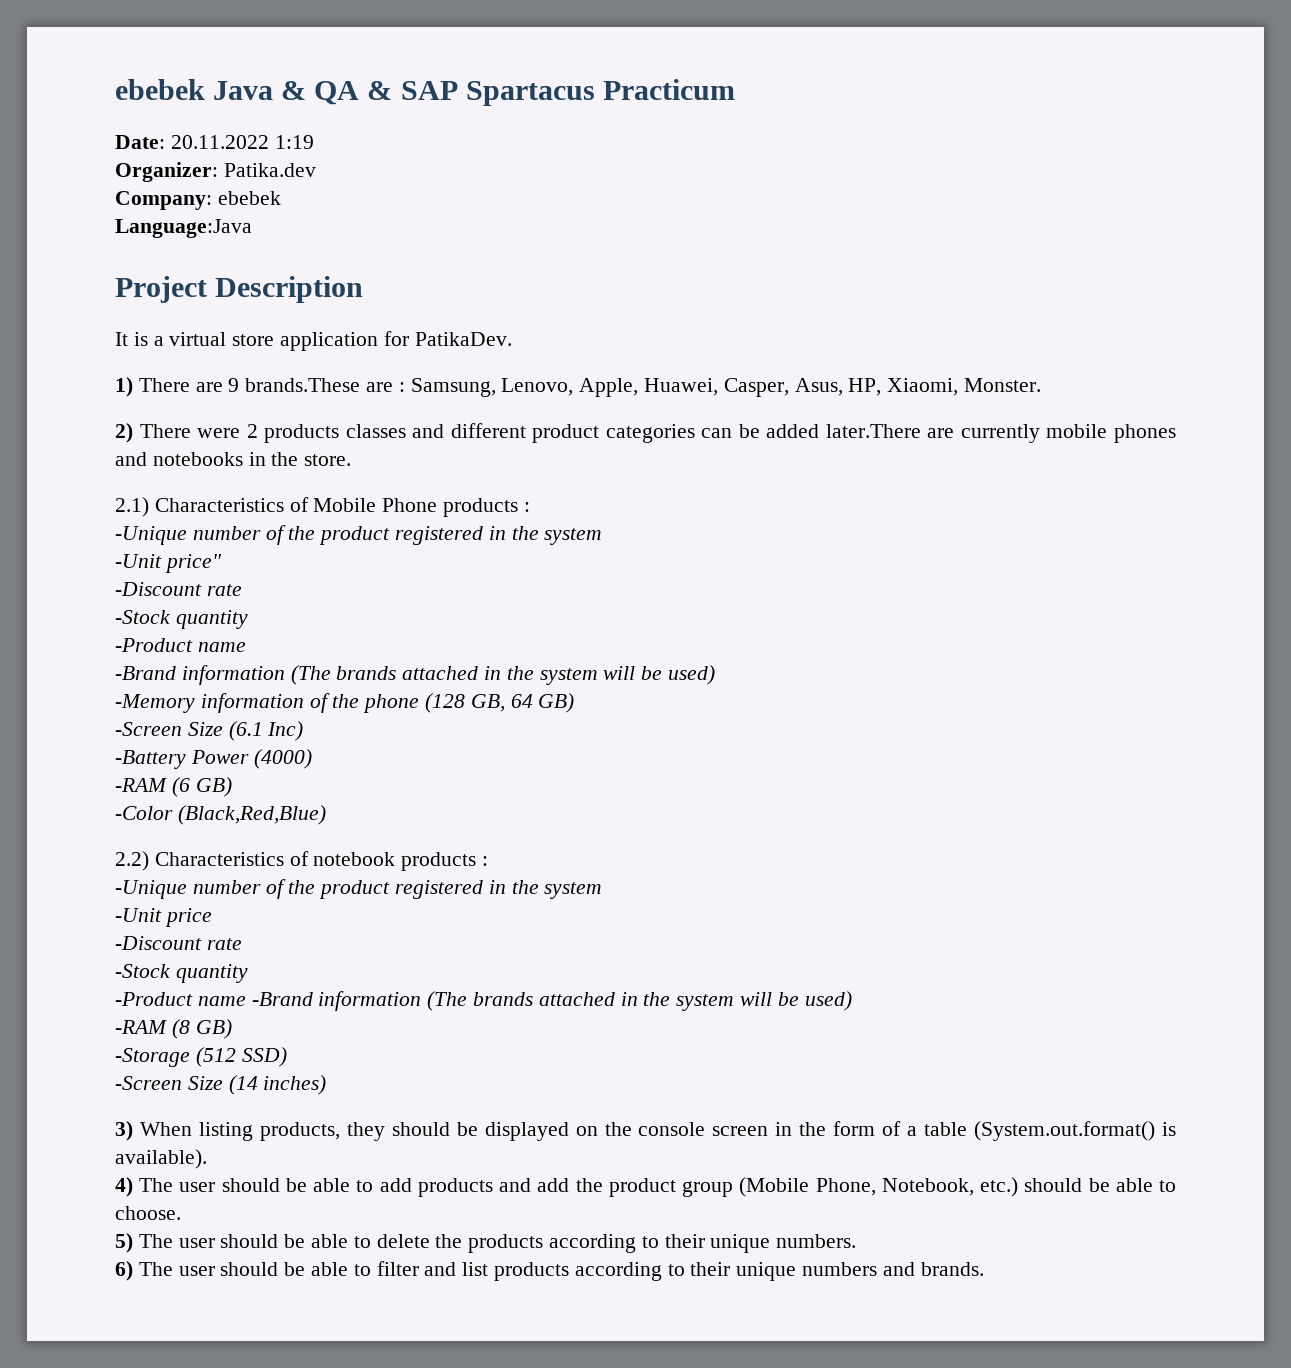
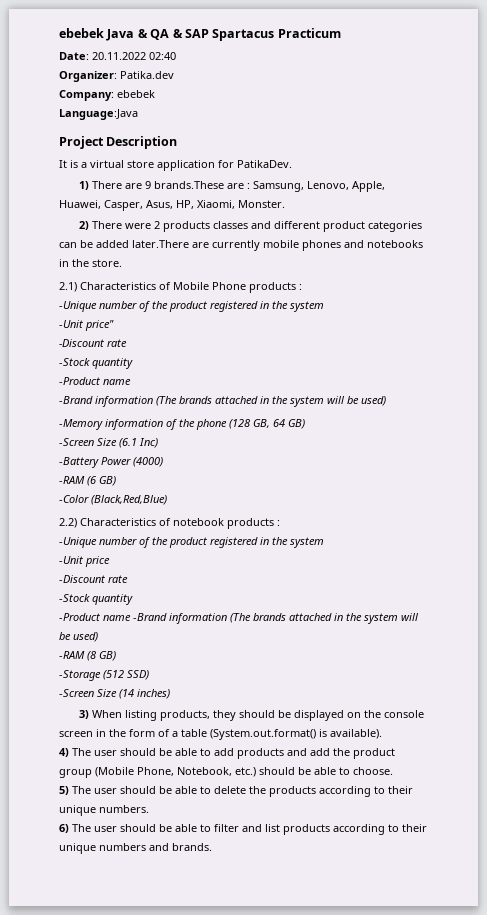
- Date: 20.11.2022 1:19
+ Date: 20.11.2022 02:40

